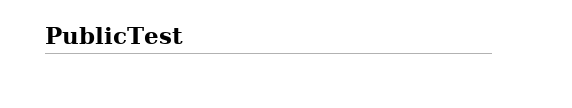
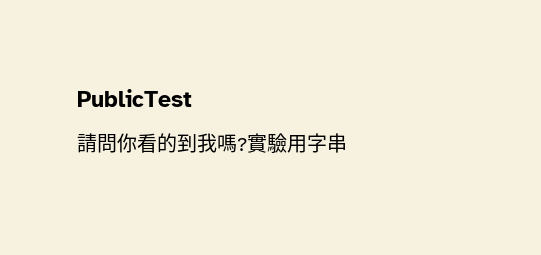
+ 請問你看的到我嗎?實驗用字串

